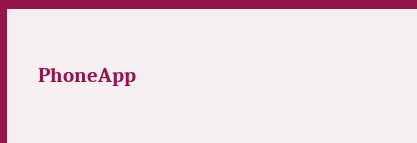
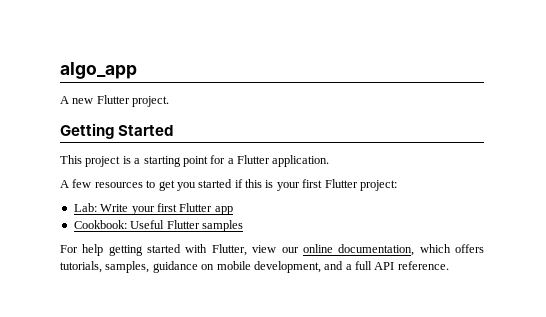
- PhoneApp
+ algo_app
+ A new Flutter project.
+ Getting Started
+ This project is a starting point for a Flutter application.
+ A few resources to get you started if this is your first Flutter project:
+ Lab: Write your first Flutter app
+ Cookbook: Useful Flutter samples
+ For help getting started with Flutter, view our online documentation, which offers tutorials, samples, guidance on mobile development, and a full API reference.

